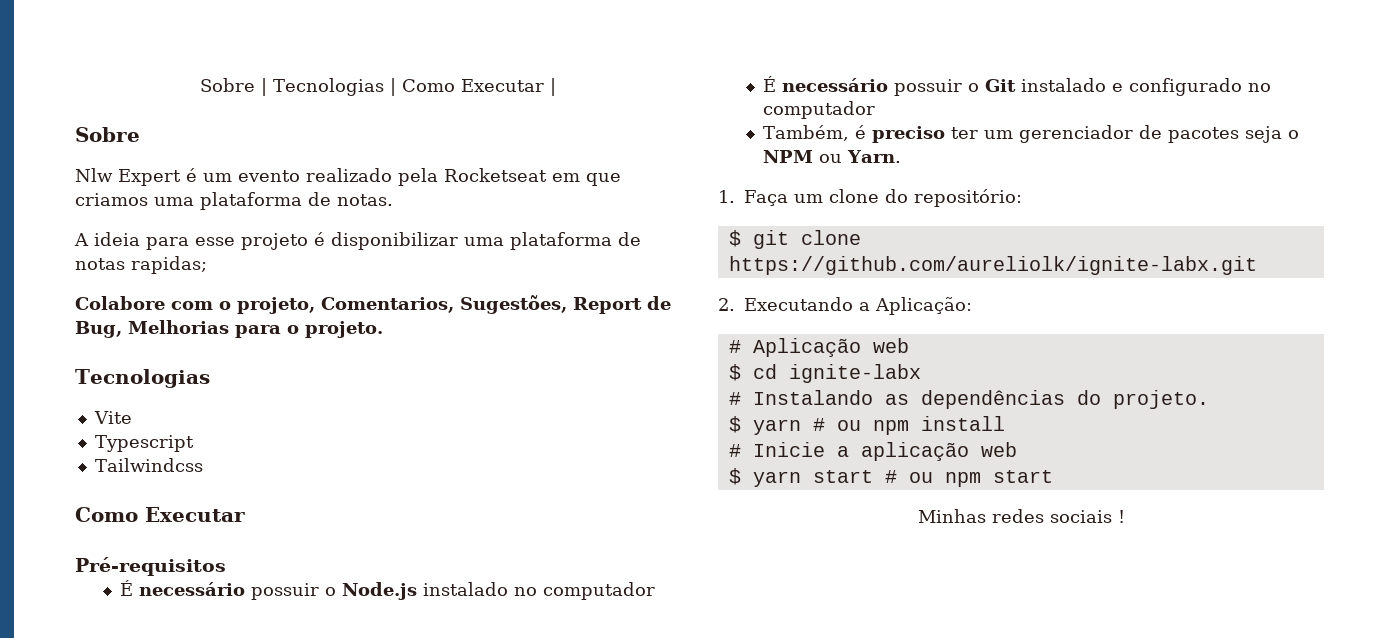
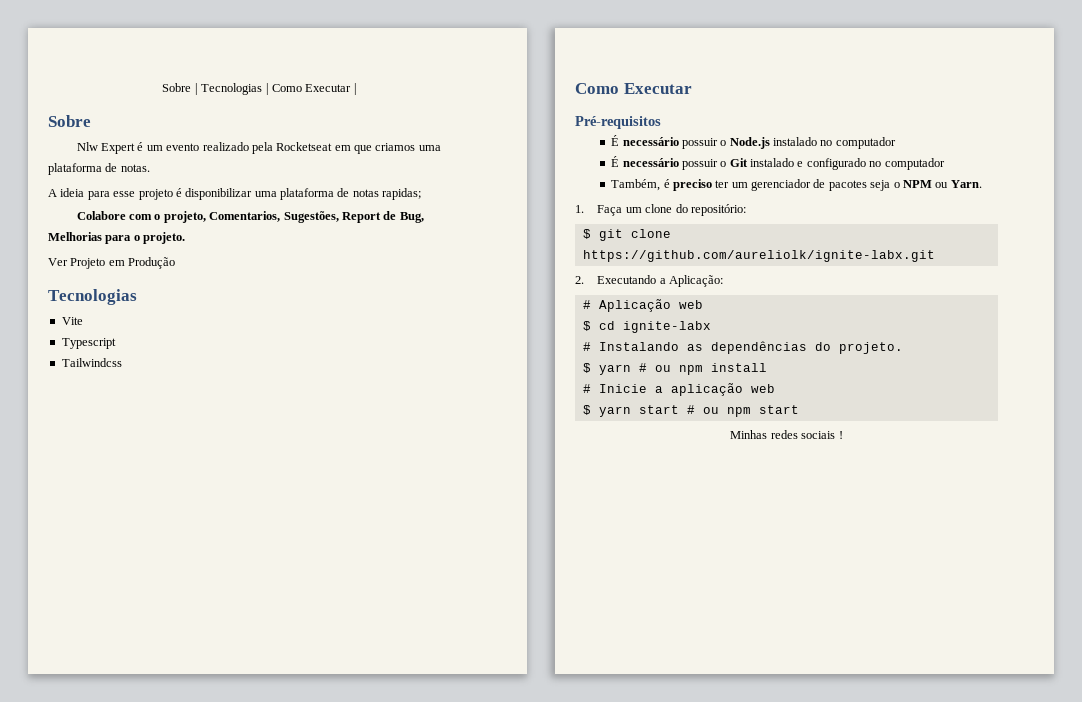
+ Ver Projeto em Produção

